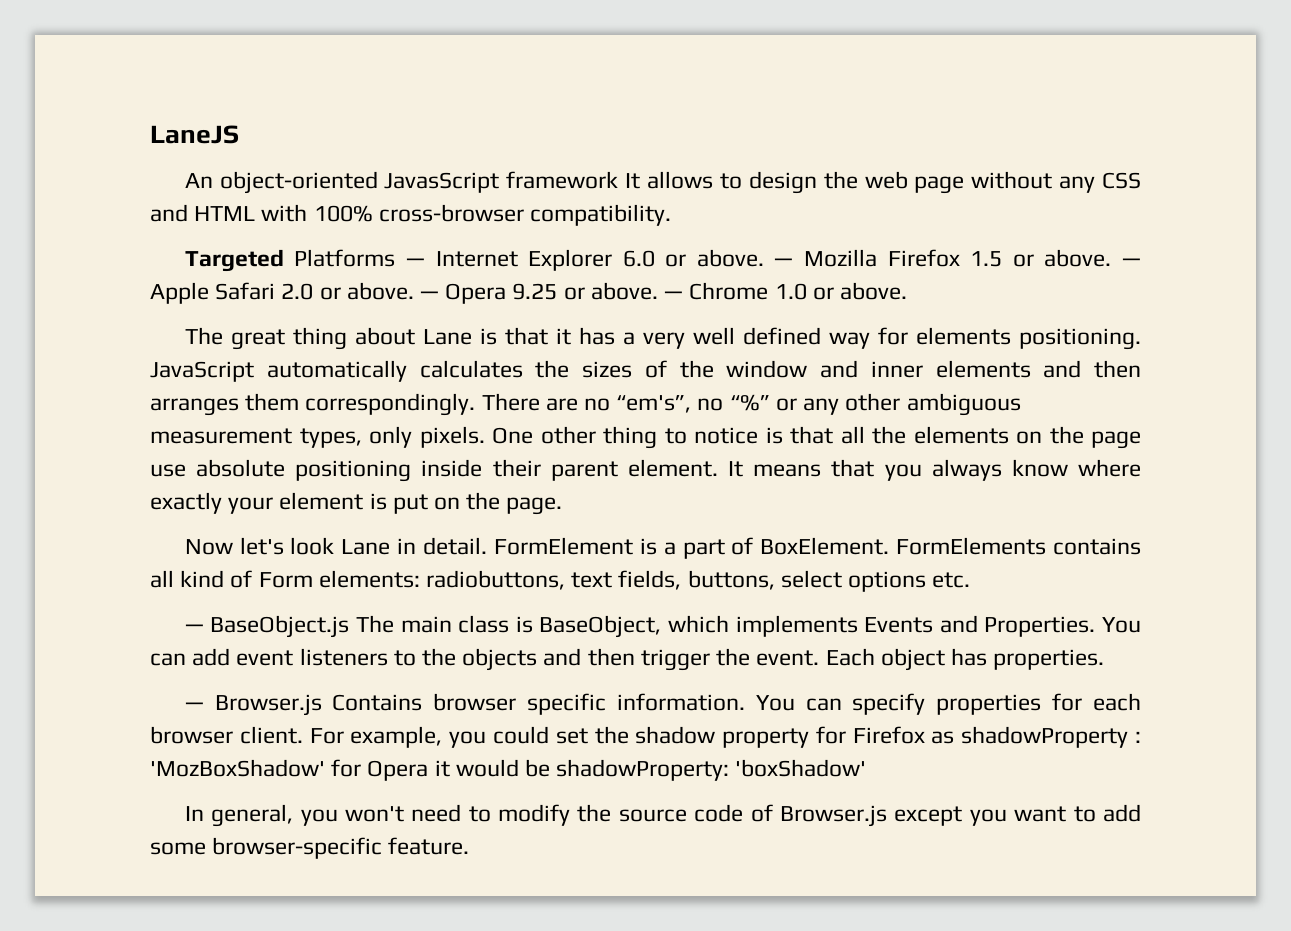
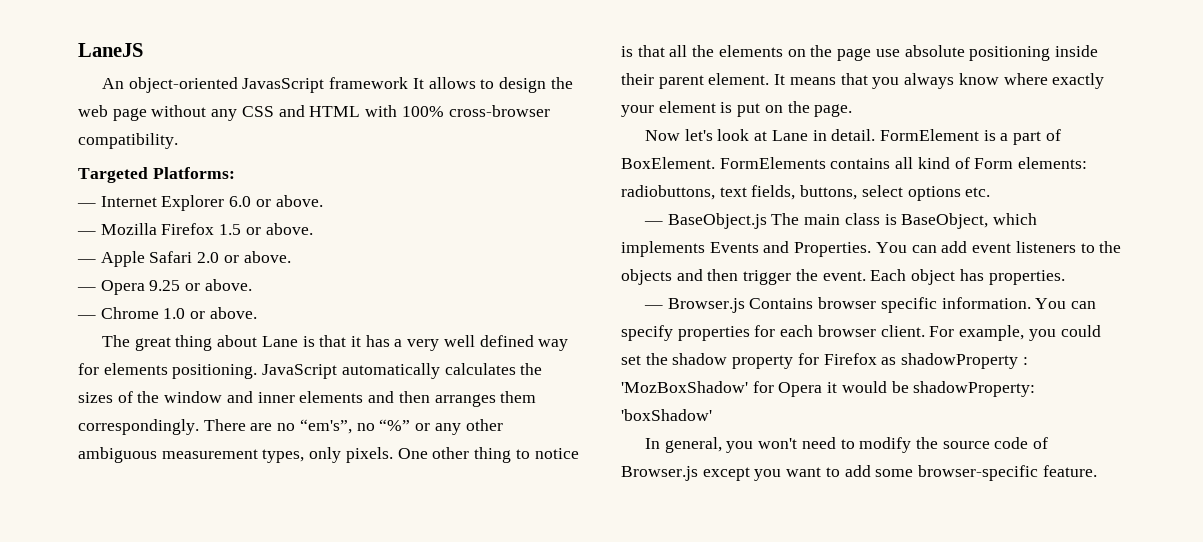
- Targeted Platforms — Internet Explorer 6.0 or above. — Mozilla Firefox 1.5 or above. — Apple Safari 2.0 or above. — Opera 9.25 or above. — Chrome 1.0 or above.
+ Targeted Platforms:
+ — Internet Explorer 6.0 or above.
+ — Mozilla Firefox 1.5 or above.
+ — Apple Safari 2.0 or above.
+ — Opera 9.25 or above.
+ — Chrome 1.0 or above.
- Now let's look Lane in detail.
+ Now let's look at Lane in detail.

